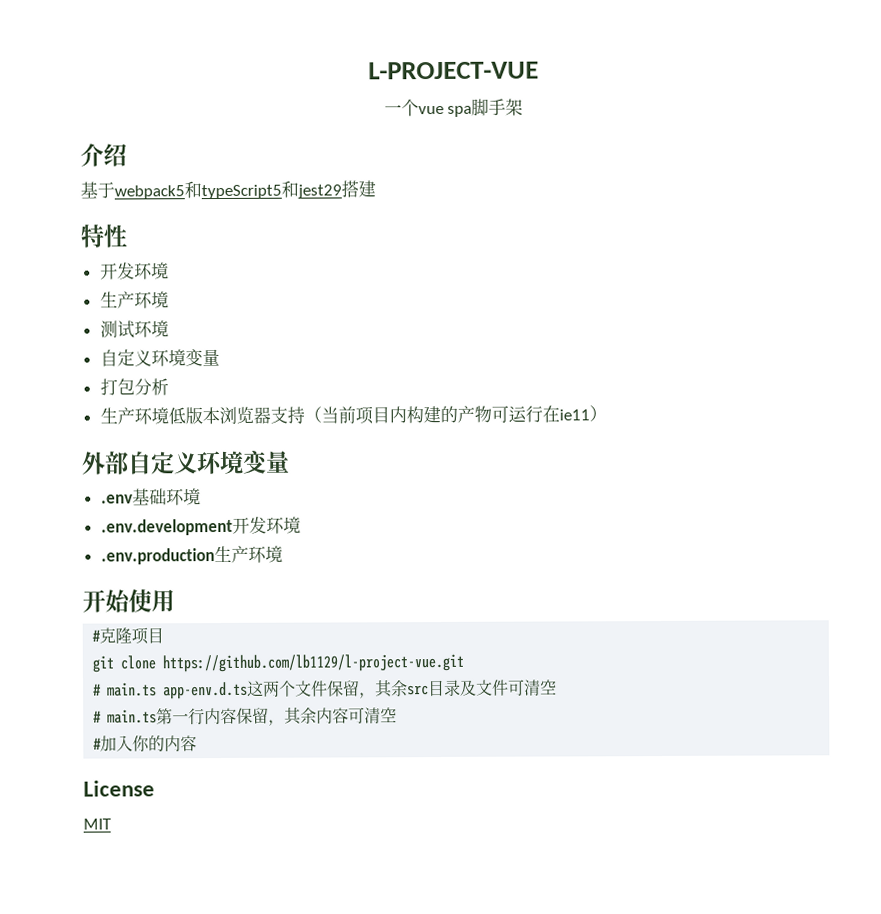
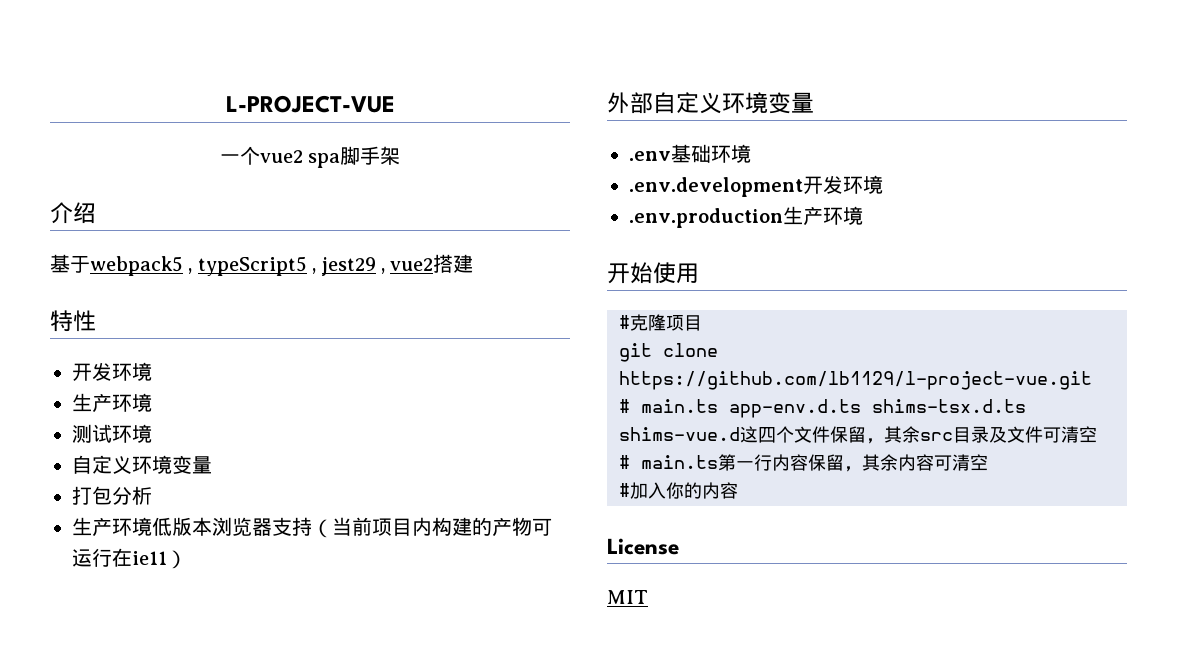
- 一个vue spa脚手架
+ 一个vue2 spa脚手架
- 基于webpack5和typeScript5和jest29搭建
+ 基于webpack5 , typeScript5 , jest29 , vue2搭建
- # main.ts app-env.d.ts这两个文件保留，其余src目录及文件可清空
+ # main.ts app-env.d.ts shims-tsx.d.ts shims-vue.d这四个文件保留，其余src目录及文件可清空

